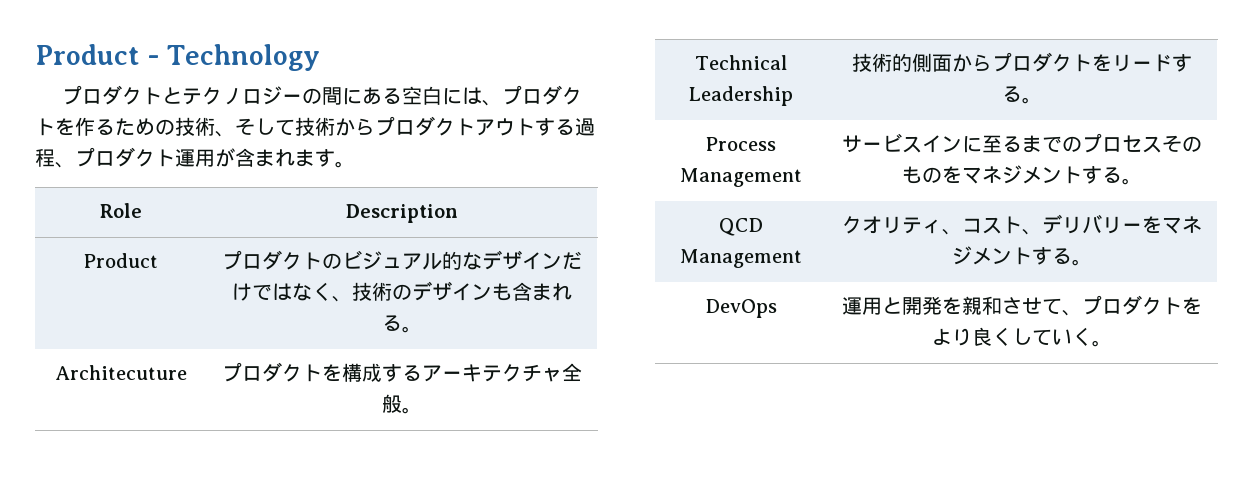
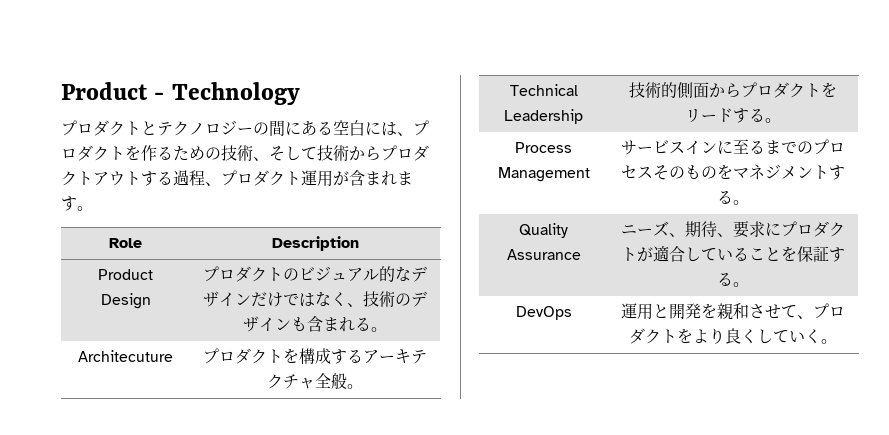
- Product | プロダクトのビジュアル的なデザインだけではなく、技術のデザインも含まれる。
+ Product Design | プロダクトのビジュアル的なデザインだけではなく、技術のデザインも含まれる。
- QCD Management | クオリティ、コスト、デリバリーをマネジメントする。
+ Quality Assurance | ニーズ、期待、要求にプロダクトが適合していることを保証する。

